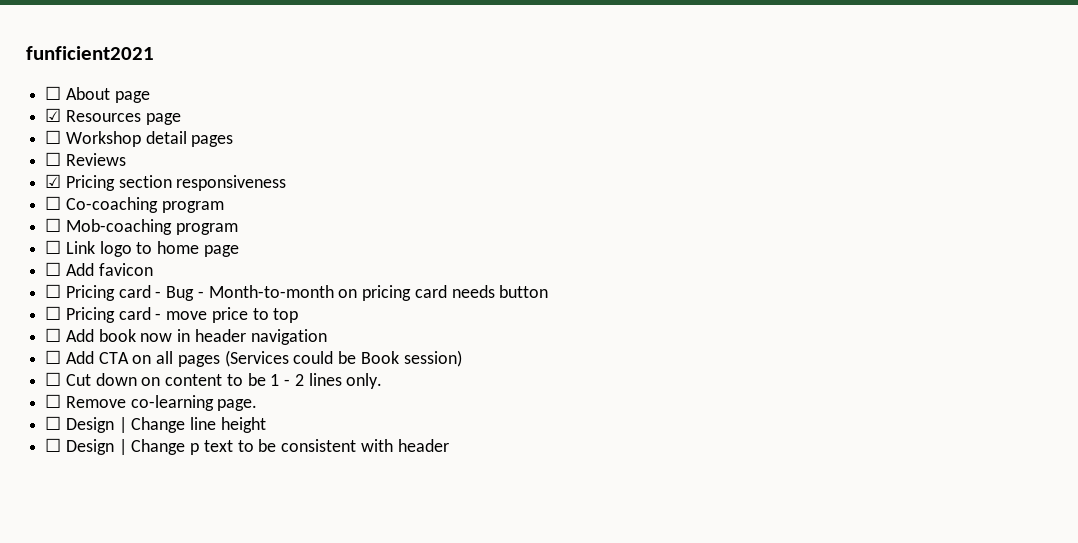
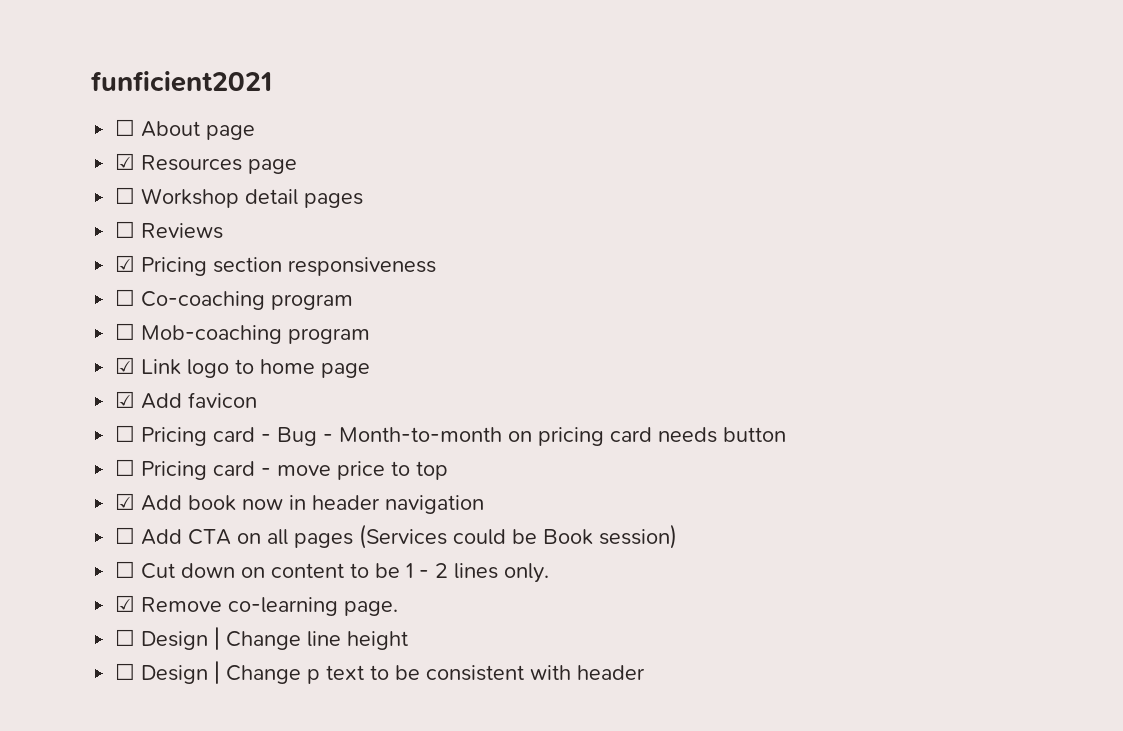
- ☐ Link logo to home page
+ ☑ Link logo to home page
- ☐ Add favicon
+ ☑ Add favicon
- ☐ Add book now in header navigation
+ ☑ Add book now in header navigation
- ☐ Remove co-learning page.
+ ☑ Remove co-learning page.

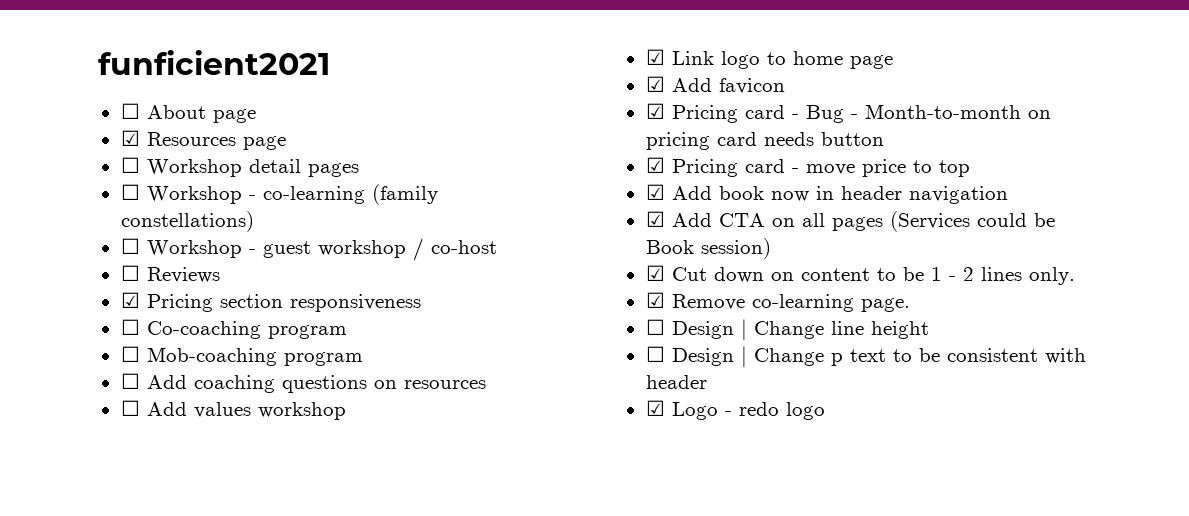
+ ☐ Workshop - co-learning (family constellations)
+ ☐ Workshop - guest workshop / co-host
+ ☐ Add coaching questions on resources
+ ☐ Add values workshop
- ☐ Pricing card - Bug - Month-to-month on pricing card needs button
+ ☑ Pricing card - Bug - Month-to-month on pricing card needs button
- ☐ Pricing card - move price to top
+ ☑ Pricing card - move price to top
- ☐ Add CTA on all pages (Services could be Book session)
+ ☑ Add CTA on all pages (Services could be Book session)
- ☐ Cut down on content to be 1 - 2 lines only.
+ ☑ Cut down on content to be 1 - 2 lines only.
+ ☑ Logo - redo logo

